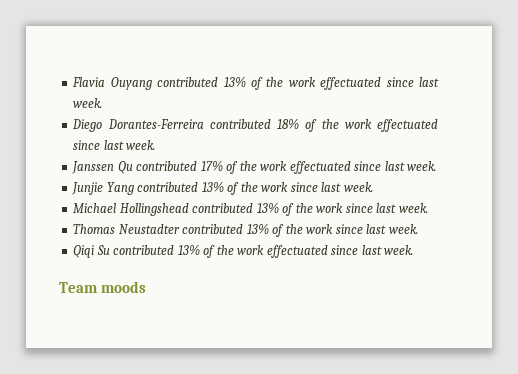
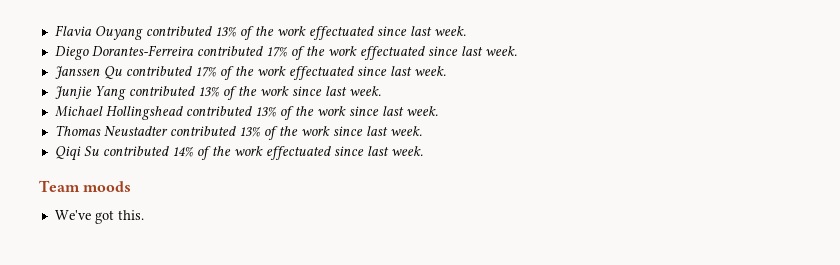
- Diego Dorantes-Ferreira contributed 18% of the work effectuated since last week.
+ Diego Dorantes-Ferreira contributed 17% of the work effectuated since last week.
- Qiqi Su contributed 13% of the work effectuated since last week.
+ Qiqi Su contributed 14% of the work effectuated since last week.
+ We've got this.

